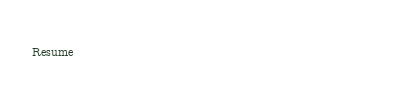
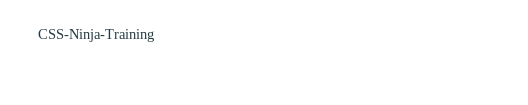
- Resume
+ CSS-Ninja-Training

